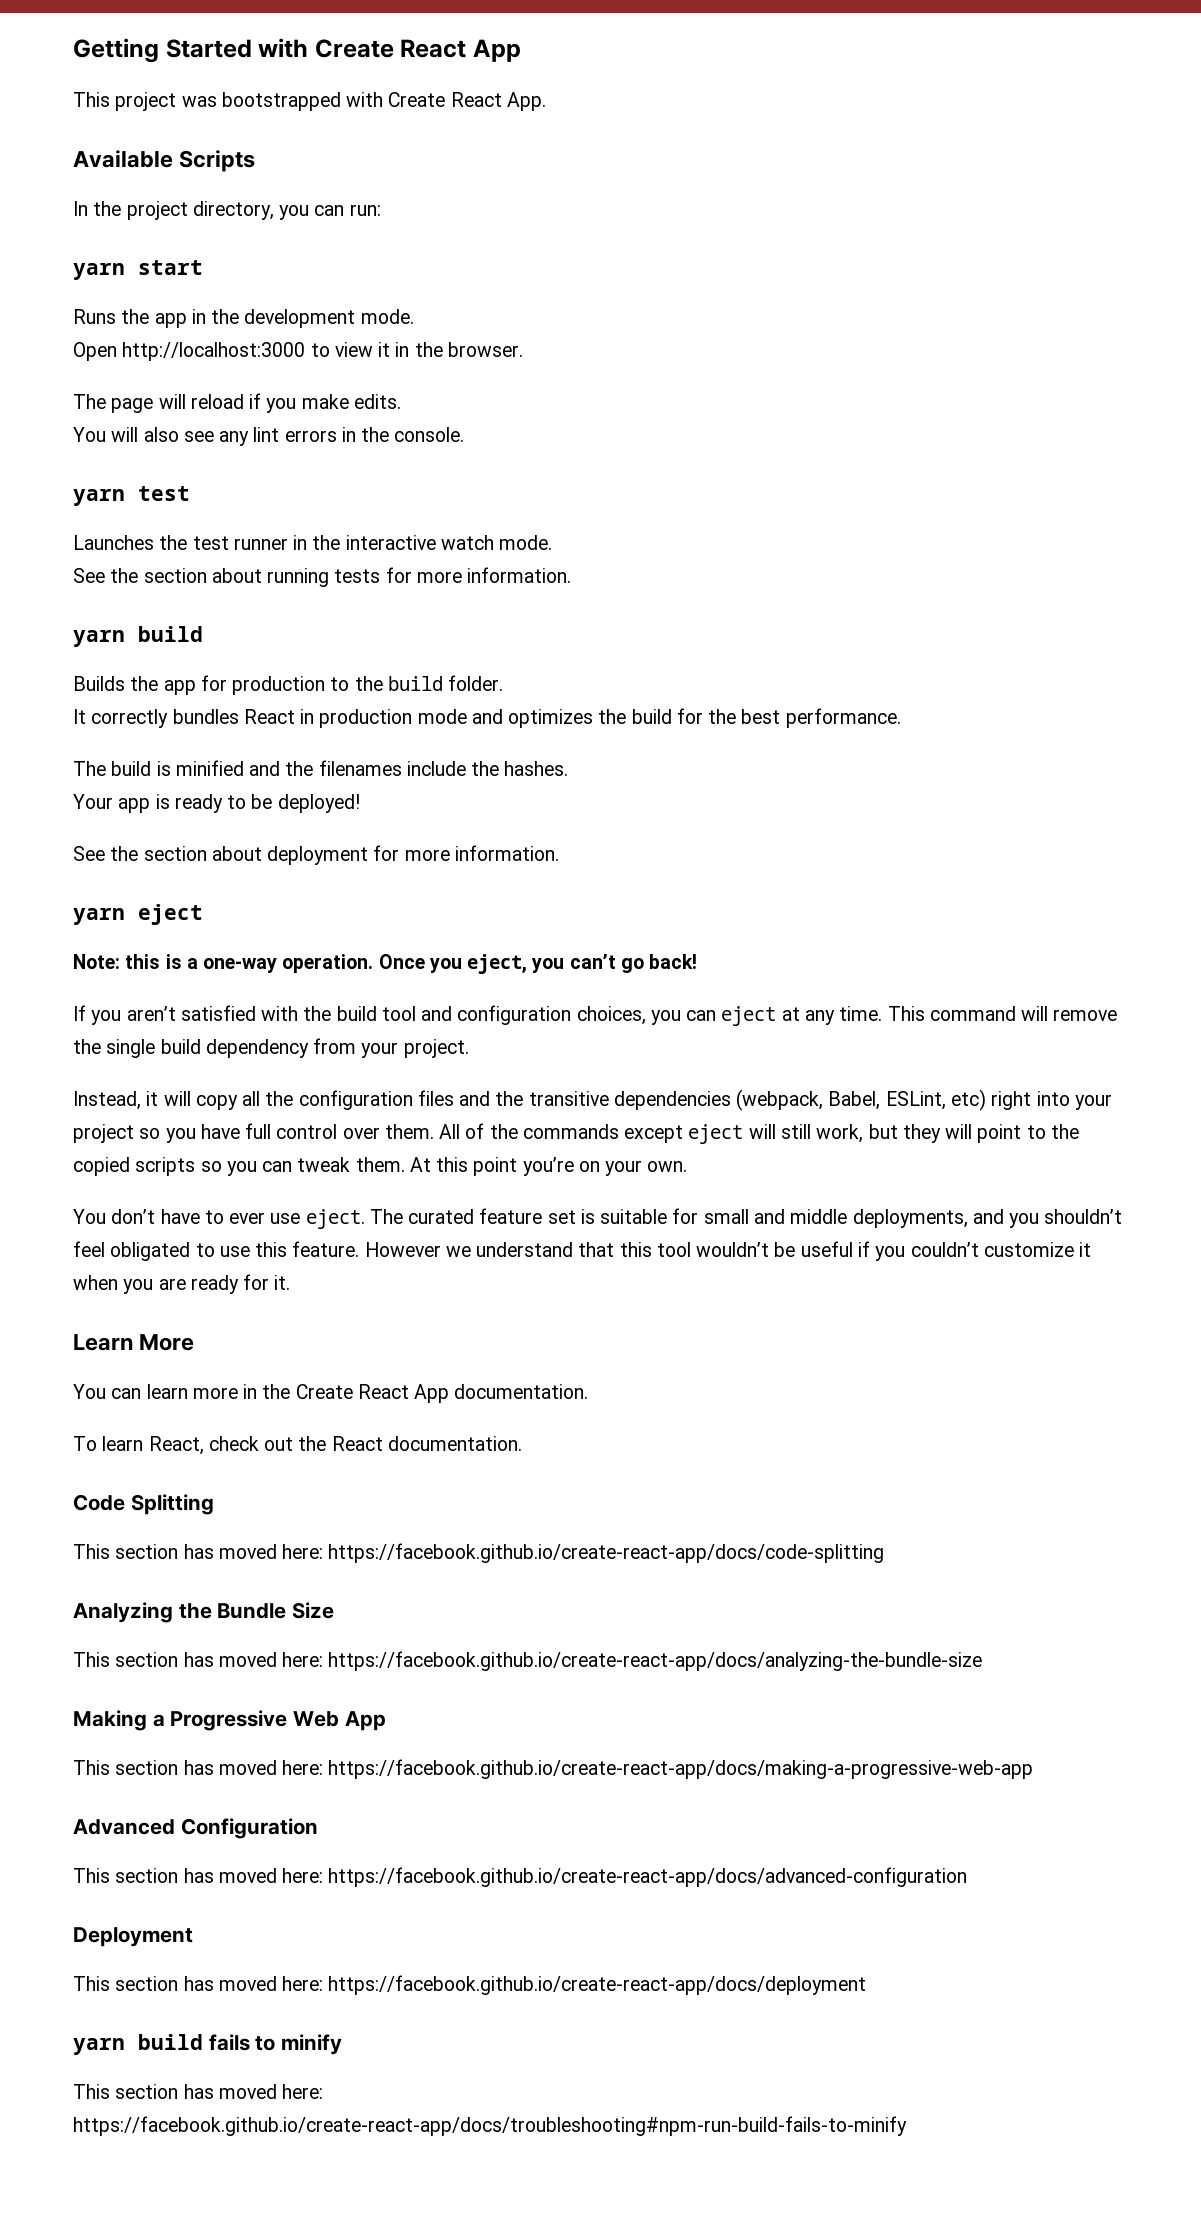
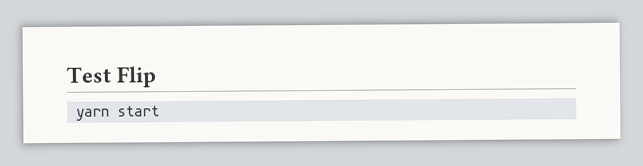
- Getting Started with Create React App
- This project was bootstrapped with Create React App.
- Available Scripts
- In the project directory, you can run:
+ Test Flip
  yarn start
- Runs the app in the development mode.
- Open http://localhost:3000 to view it in the browser.
- The page will reload if you make edits.
- You will also see any lint errors in the console.
- yarn test
- Launches the test runner in the interactive watch mode.
- See the section about running tests for more information.
- yarn build
- Builds the app for production to the build folder.
- It correctly bundles React in production mode and optimizes the build for the best performance.
- The build is minified and the filenames include the hashes.
- Your app is ready to be deployed!
- See the section about deployment for more information.
- yarn eject
- Note: this is a one-way operation. Once you eject, you can’t go back!
- If you aren’t satisfied with the build tool and configuration choices, you can eject at any time. This command will remove the single build dependency from your project.
- Instead, it will copy all the configuration files and the transitive dependencies (webpack, Babel, ESLint, etc) right into your project so you have full control over them. All of the commands except eject will still work, but they will point to the copied scripts so you can tweak them. At this point you’re on your own.
- You don’t have to ever use eject. The curated feature set is suitable for small and middle deployments, and you shouldn’t feel obligated to use this feature. However we understand that this tool wouldn’t be useful if you couldn’t customize it when you are ready for it.
- Learn More
- You can learn more in the Create React App documentation.
- To learn React, check out the React documentation.
- Code Splitting
- This section has moved here: https://facebook.github.io/create-react-app/docs/code-splitting
- Analyzing the Bundle Size
- This section has moved here: https://facebook.github.io/create-react-app/docs/analyzing-the-bundle-size
- Making a Progressive Web App
- This section has moved here: https://facebook.github.io/create-react-app/docs/making-a-progressive-web-app
- Advanced Configuration
- This section has moved here: https://facebook.github.io/create-react-app/docs/advanced-configuration
- Deployment
- This section has moved here: https://facebook.github.io/create-react-app/docs/deployment
- yarn build fails to minify
- This section has moved here: https://facebook.github.io/create-react-app/docs/troubleshooting#npm-run-build-fails-to-minify

